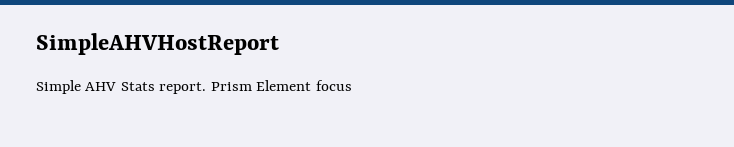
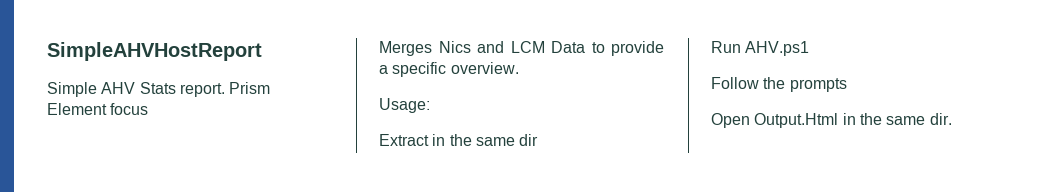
+ Merges Nics and LCM Data to provide a specific overview.
+ Usage:
+ Extract in the same dir
+ Run AHV.ps1
+ Follow the prompts
+ Open Output.Html in the same dir.

